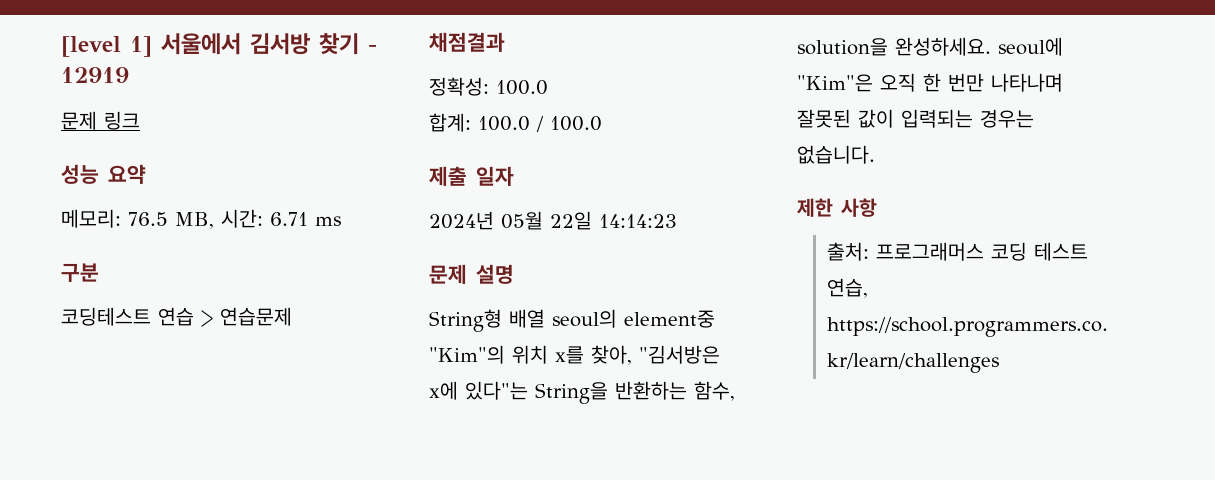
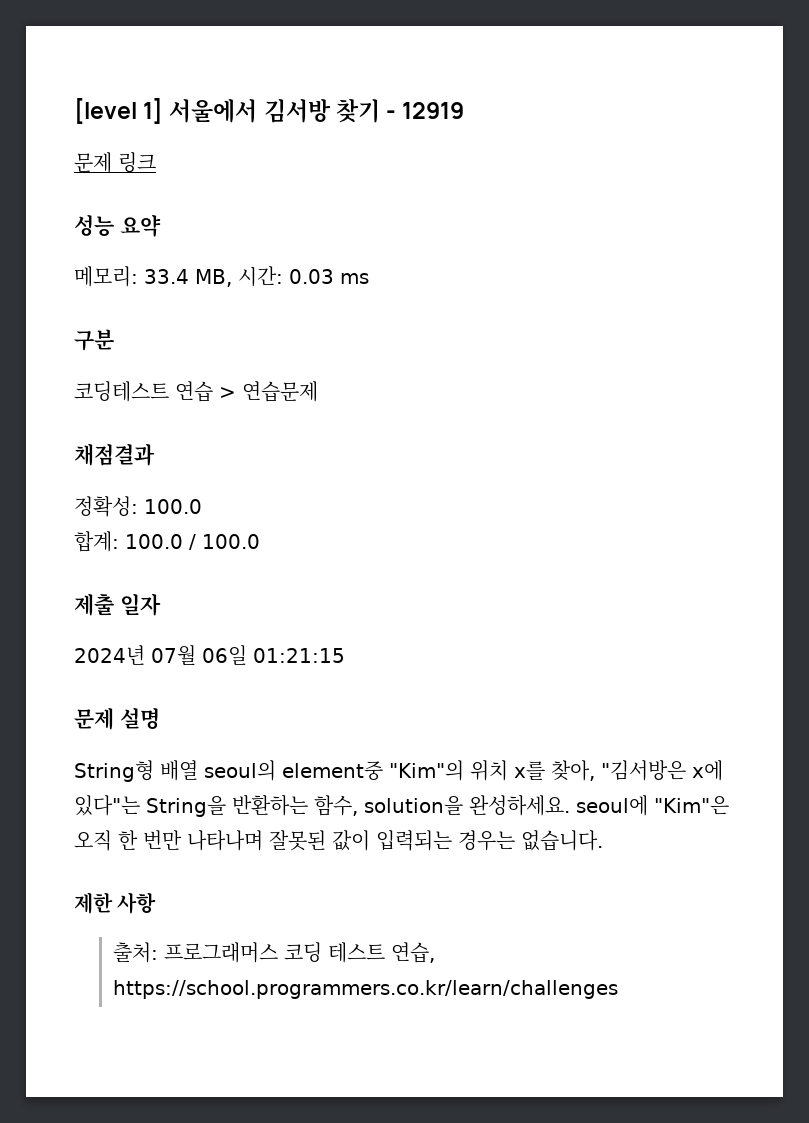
- 메모리: 76.5 MB, 시간: 6.71 ms
+ 메모리: 33.4 MB, 시간: 0.03 ms
- 2024년 05월 22일 14:14:23
+ 2024년 07월 06일 01:21:15

